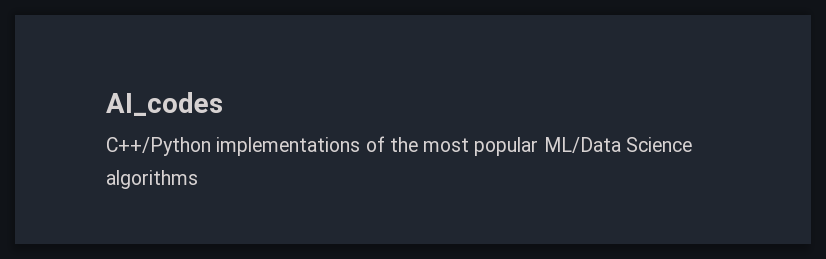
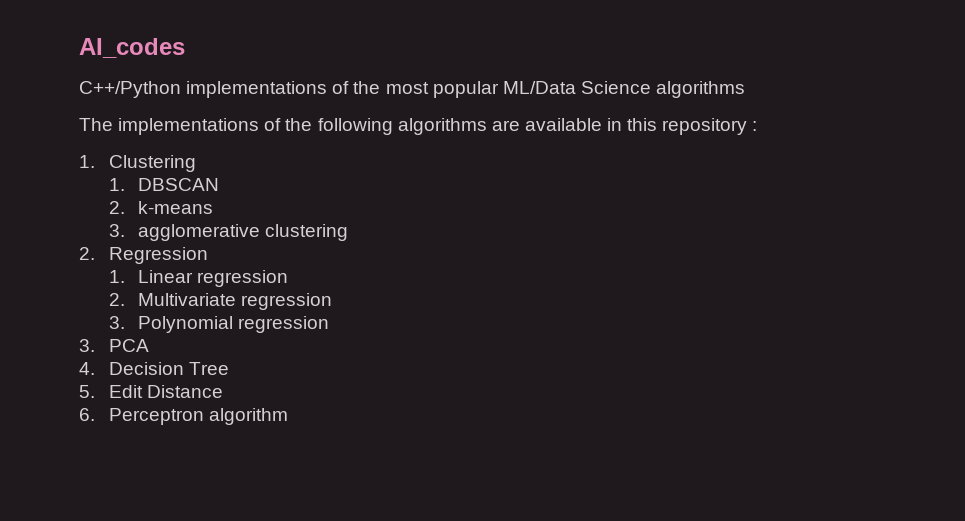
+ The implementations of the following algorithms are available in this repository :
+ 1. Clustering
+ 1. DBSCAN
+ 2. k-means
+ 3. agglomerative clustering
+ 2. Regression
+ 1. Linear regression
+ 2. Multivariate regression
+ 3. Polynomial regression
+ 3. PCA
+ 4. Decision Tree
+ 5. Edit Distance
+ 6. Perceptron algorithm

